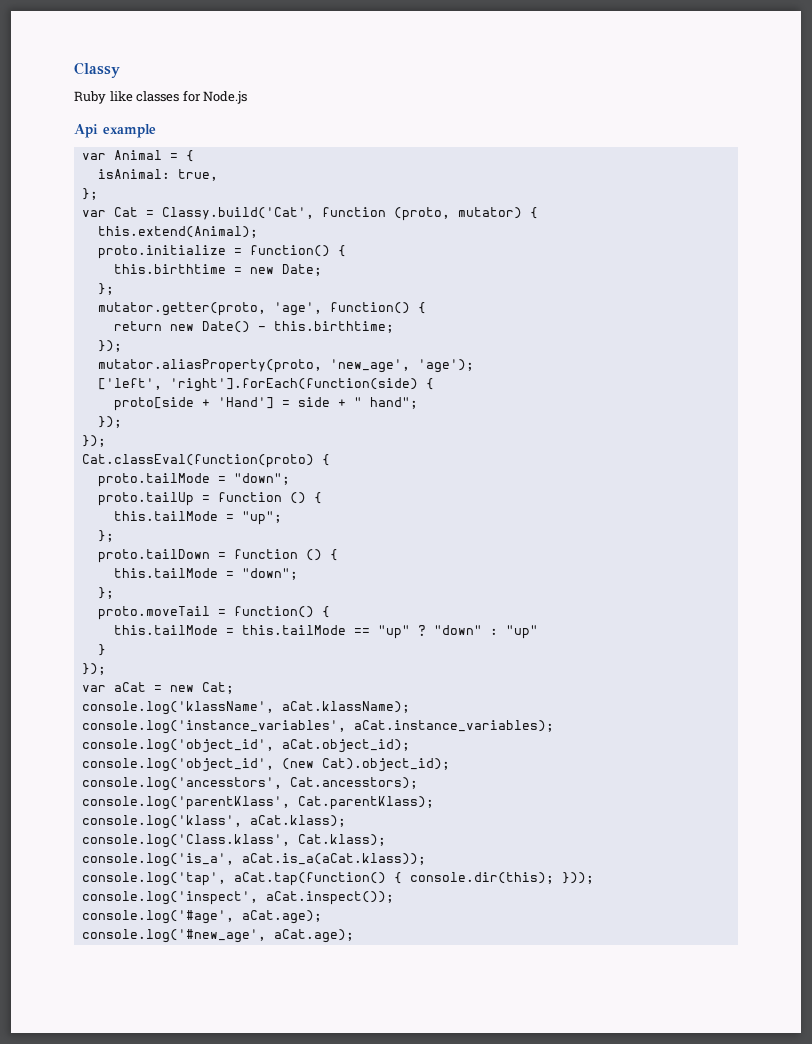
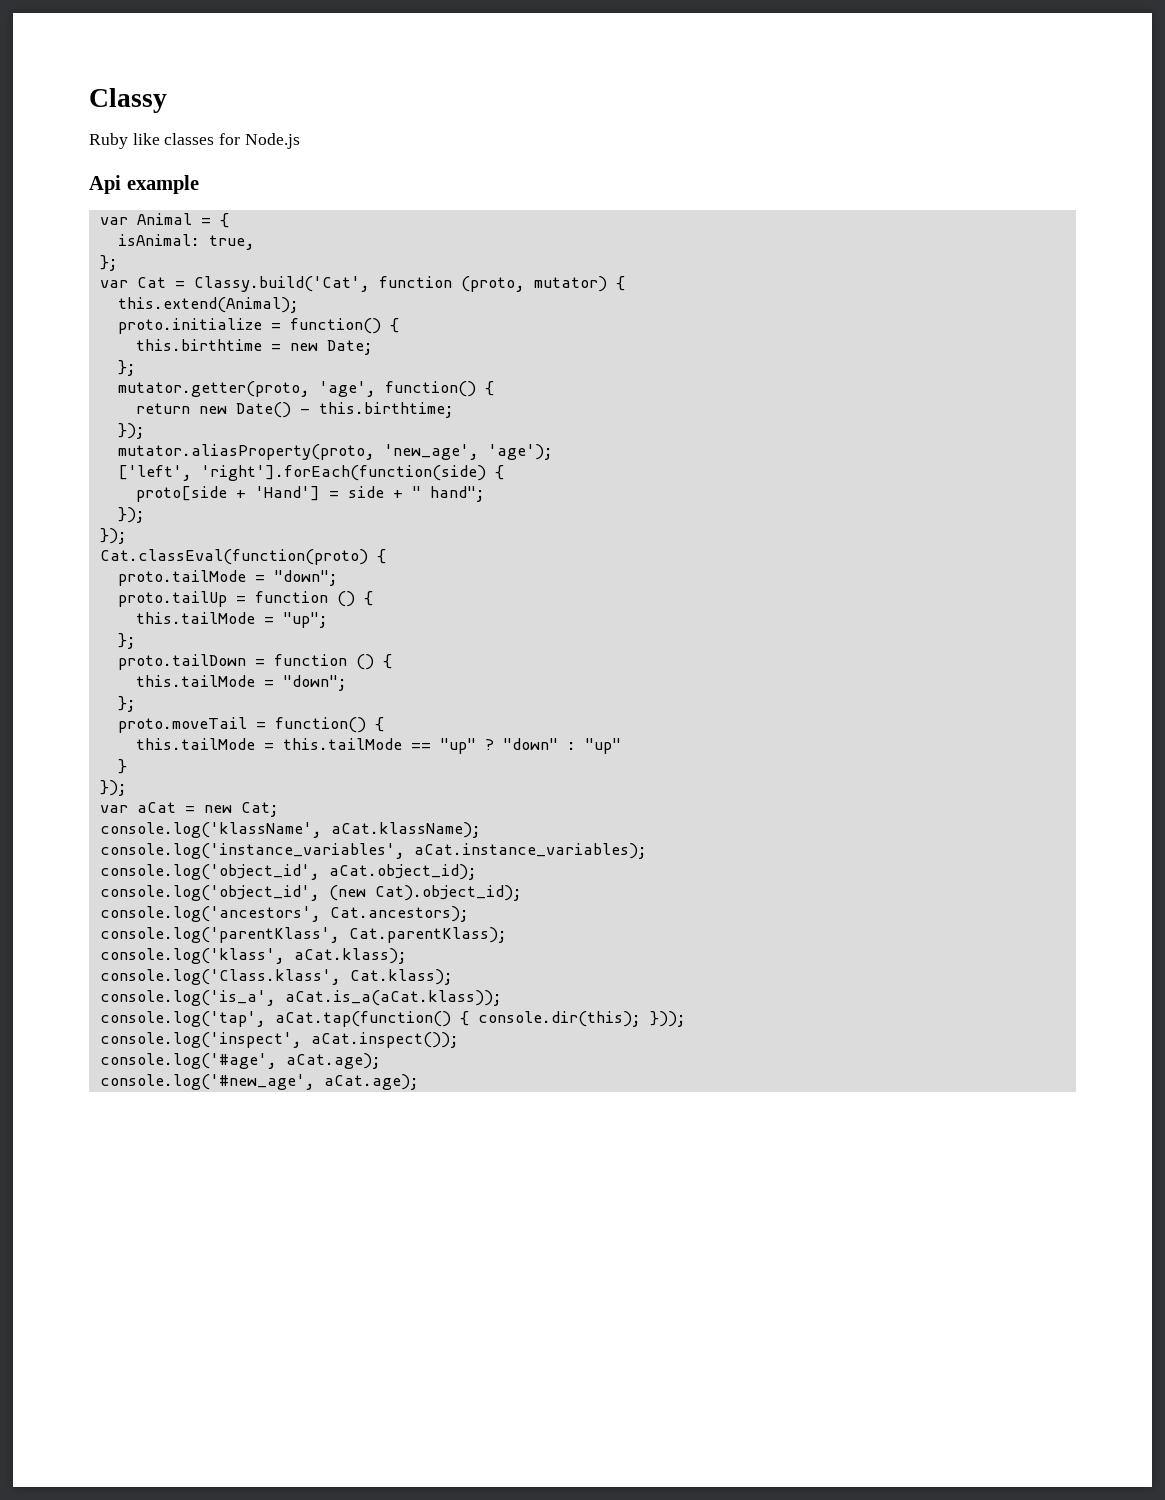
- console.log('ancesstors', Cat.ancesstors);
+ console.log('ancestors', Cat.ancestors);

